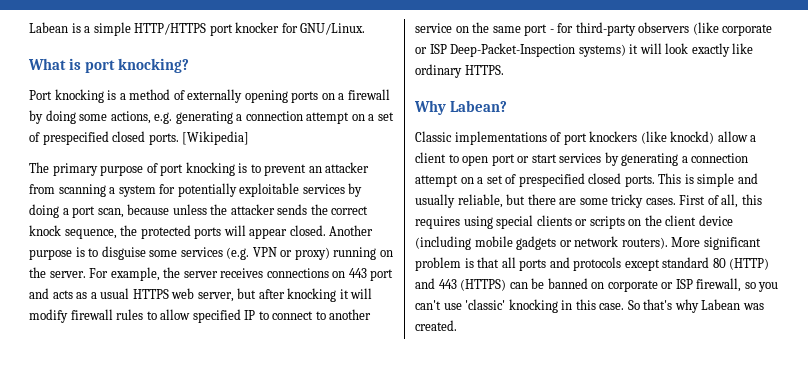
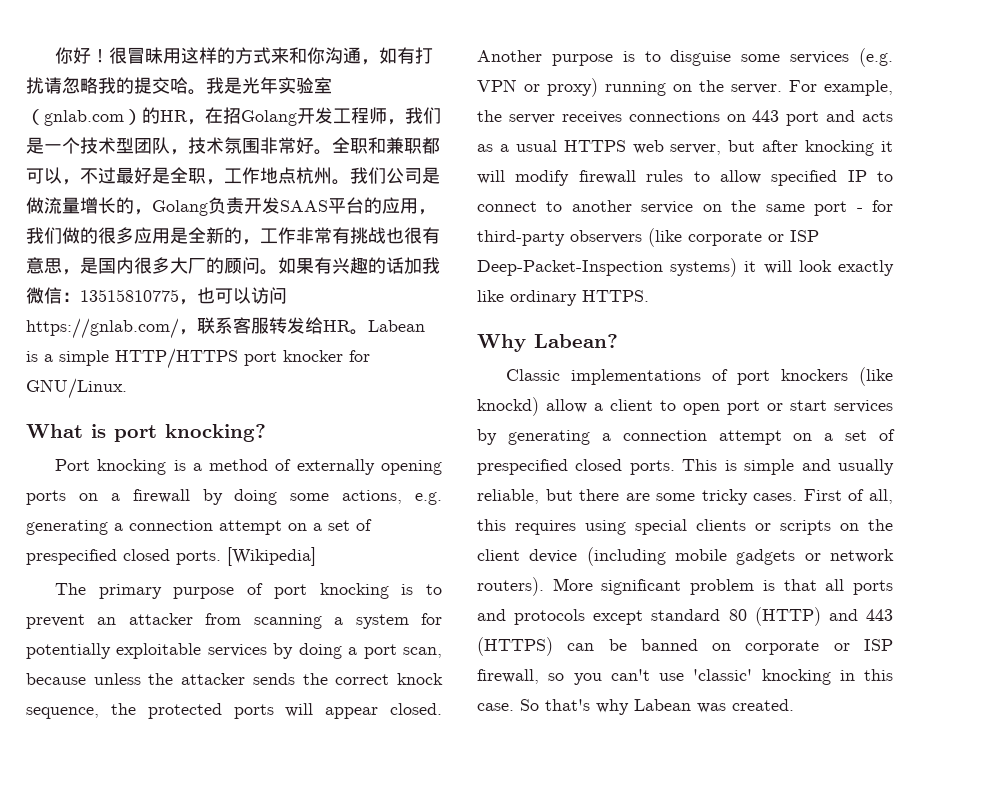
+ 你好！很冒昧用这样的方式来和你沟通，如有打扰请忽略我的提交哈。我是光年实验室（gnlab.com）的HR，在招Golang开发工程师，我们是一个技术型团队，技术氛围非常好。全职和兼职都可以，不过最好是全职，工作地点杭州。我们公司是做流量增长的，Golang负责开发SAAS平台的应用，我们做的很多应用是全新的，工作非常有挑战也很有意思，是国内很多大厂的顾问。如果有兴趣的话加我微信：13515810775，也可以访问https://gnlab.com/，联系客服转发给HR。

